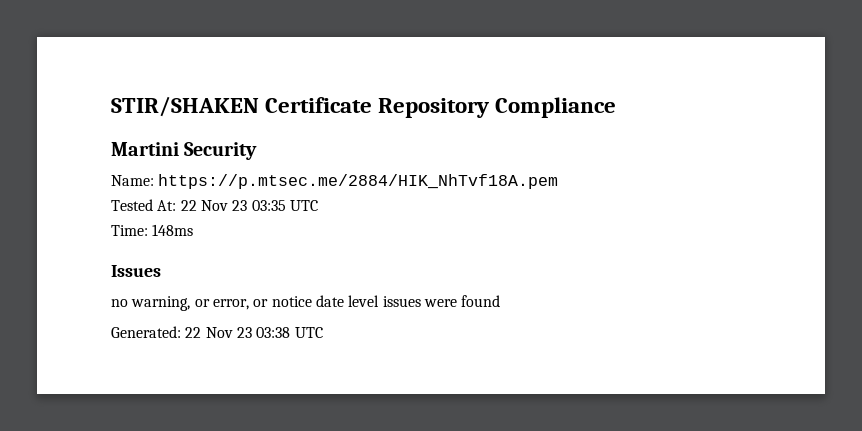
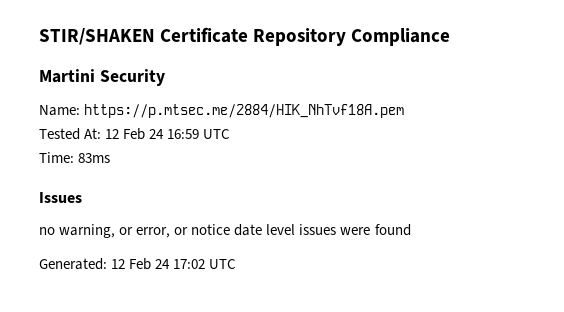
- Tested At: 22 Nov 23 03:35 UTC
+ Tested At: 12 Feb 24 16:59 UTC
- Time: 148ms
+ Time: 83ms
- Generated: 22 Nov 23 03:38 UTC
+ Generated: 12 Feb 24 17:02 UTC

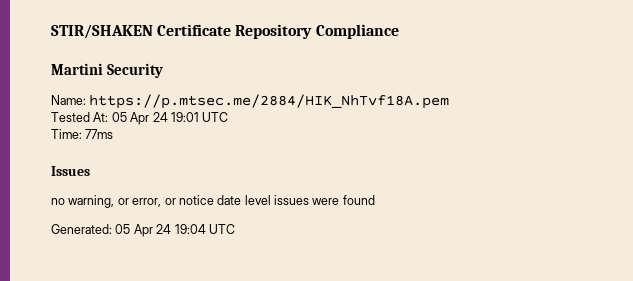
- Tested At: 12 Feb 24 16:59 UTC
+ Tested At: 05 Apr 24 19:01 UTC
- Time: 83ms
+ Time: 77ms
- Generated: 12 Feb 24 17:02 UTC
+ Generated: 05 Apr 24 19:04 UTC

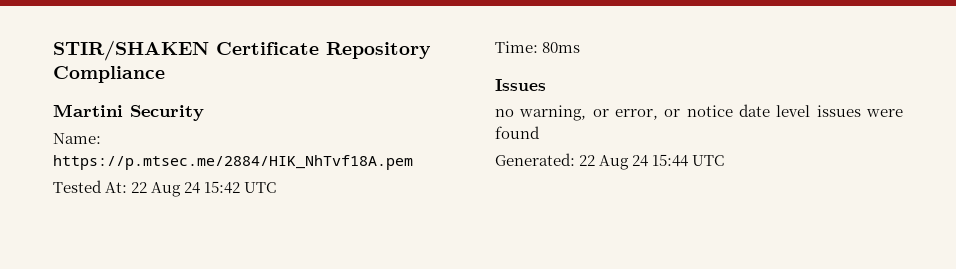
- Tested At: 05 Apr 24 19:01 UTC
+ Tested At: 22 Aug 24 15:42 UTC
- Time: 77ms
+ Time: 80ms
- Generated: 05 Apr 24 19:04 UTC
+ Generated: 22 Aug 24 15:44 UTC

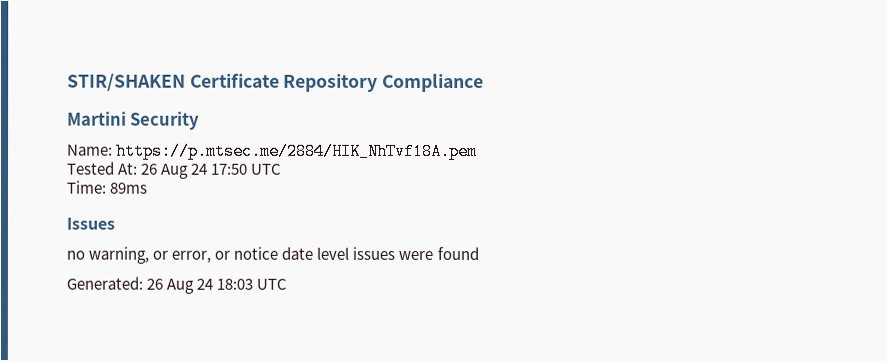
- Tested At: 22 Aug 24 15:42 UTC
+ Tested At: 26 Aug 24 17:50 UTC
- Time: 80ms
+ Time: 89ms
- Generated: 22 Aug 24 15:44 UTC
+ Generated: 26 Aug 24 18:03 UTC

